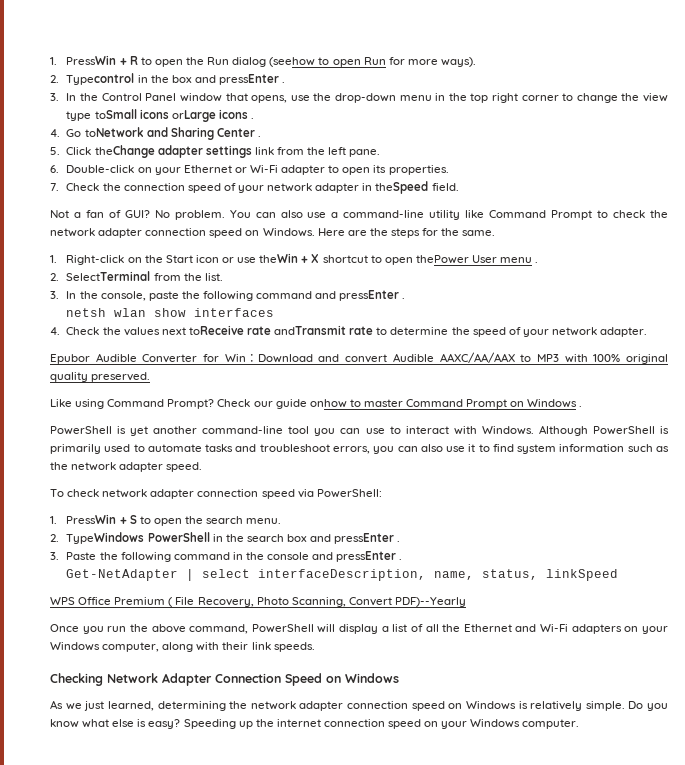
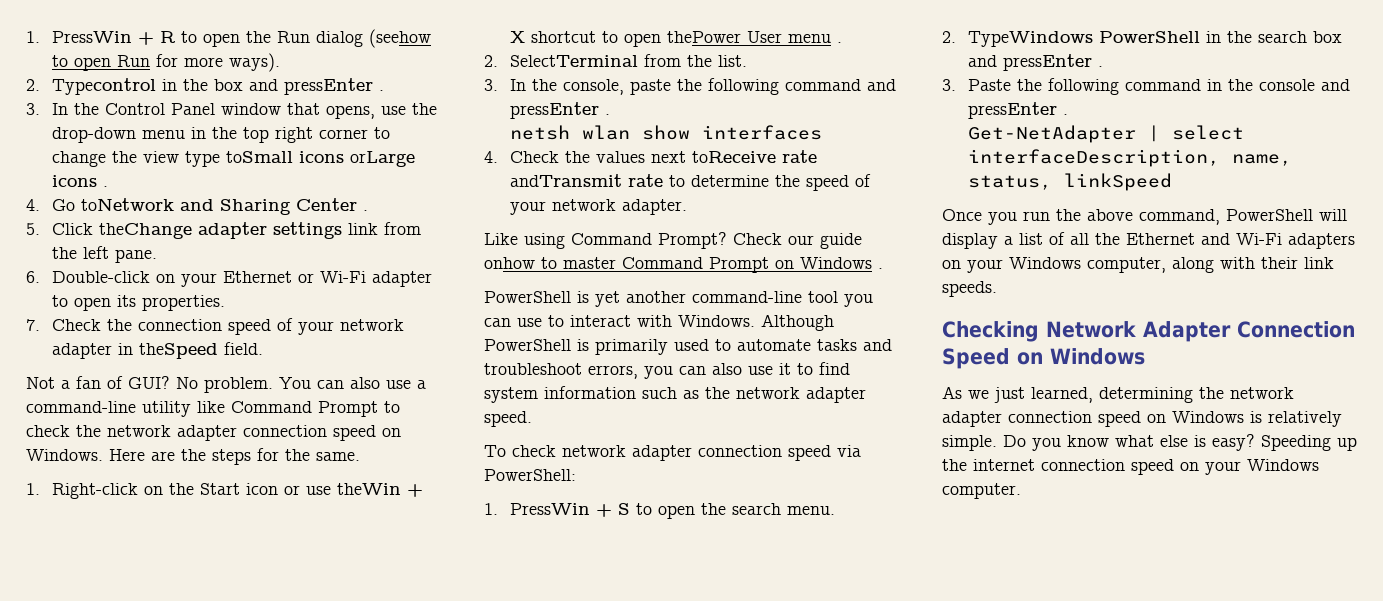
- Epubor Audible Converter for Win：Download and convert Audible AAXC/AA/AAX to MP3 with 100% original quality preserved.
- WPS Office Premium ( File Recovery, Photo Scanning, Convert PDF)--Yearly

